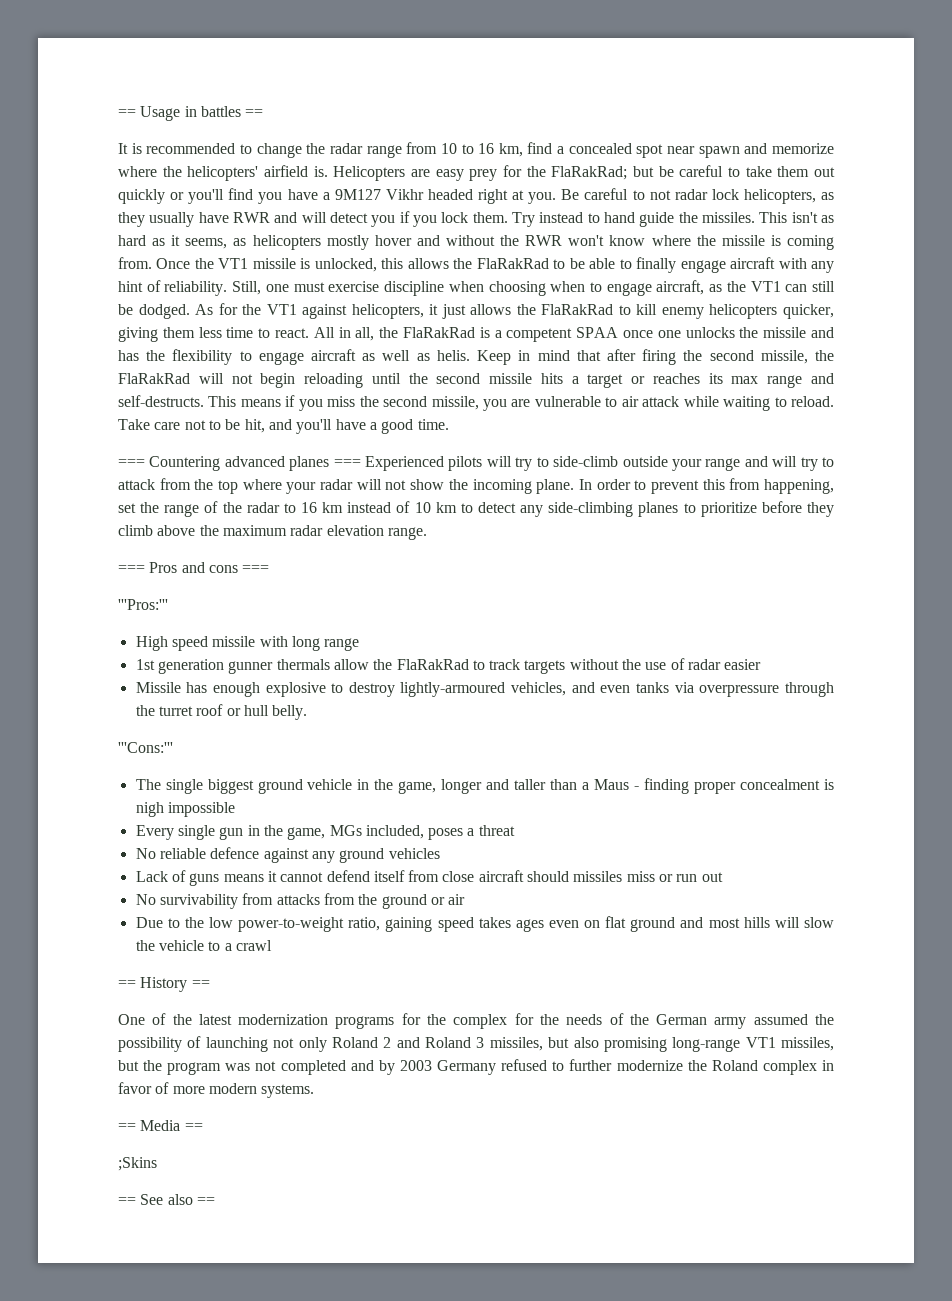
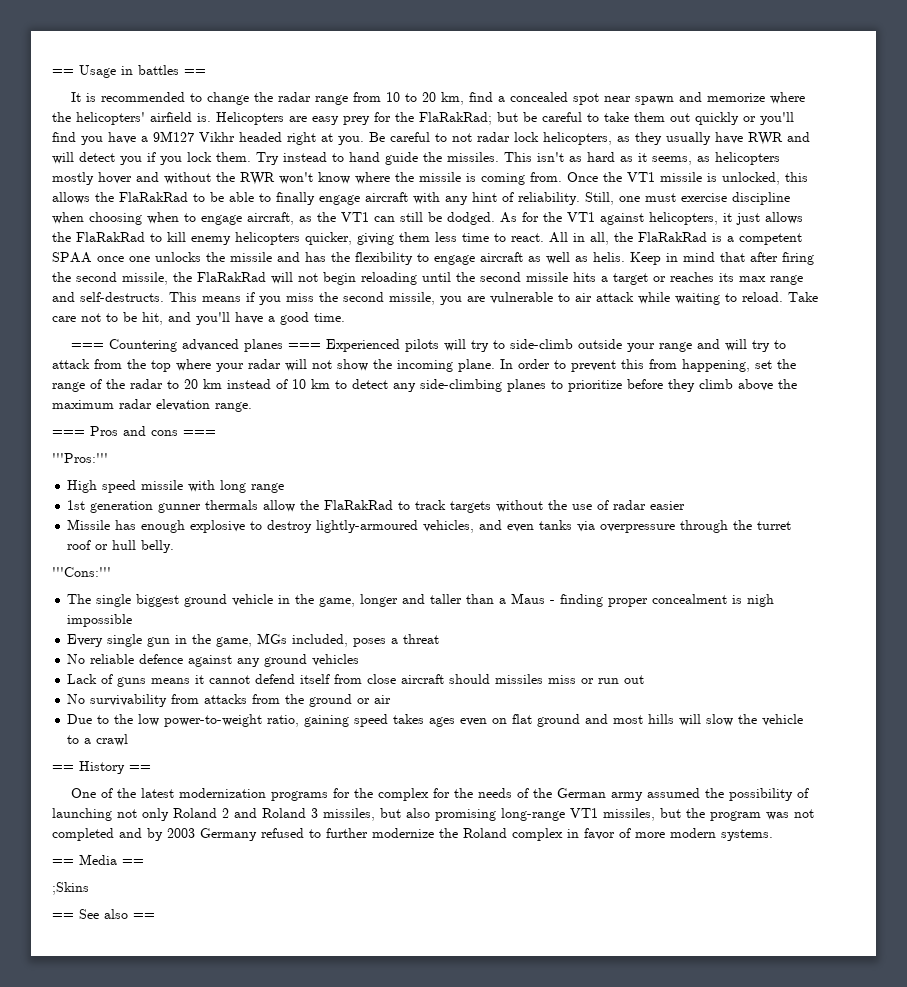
- It is recommended to change the radar range from 10 to 16 km, find a concealed spot near spawn and memorize where the helicopters' airfield is.
+ It is recommended to change the radar range from 10 to 20 km, find a concealed spot near spawn and memorize where the helicopters' airfield is.
- In order to prevent this from happening, set the range of the radar to 16 km instead of 10 km to detect any side-climbing planes to prioritize before they climb above the maximum radar elevation range.
+ In order to prevent this from happening, set the range of the radar to 20 km instead of 10 km to detect any side-climbing planes to prioritize before they climb above the maximum radar elevation range.

